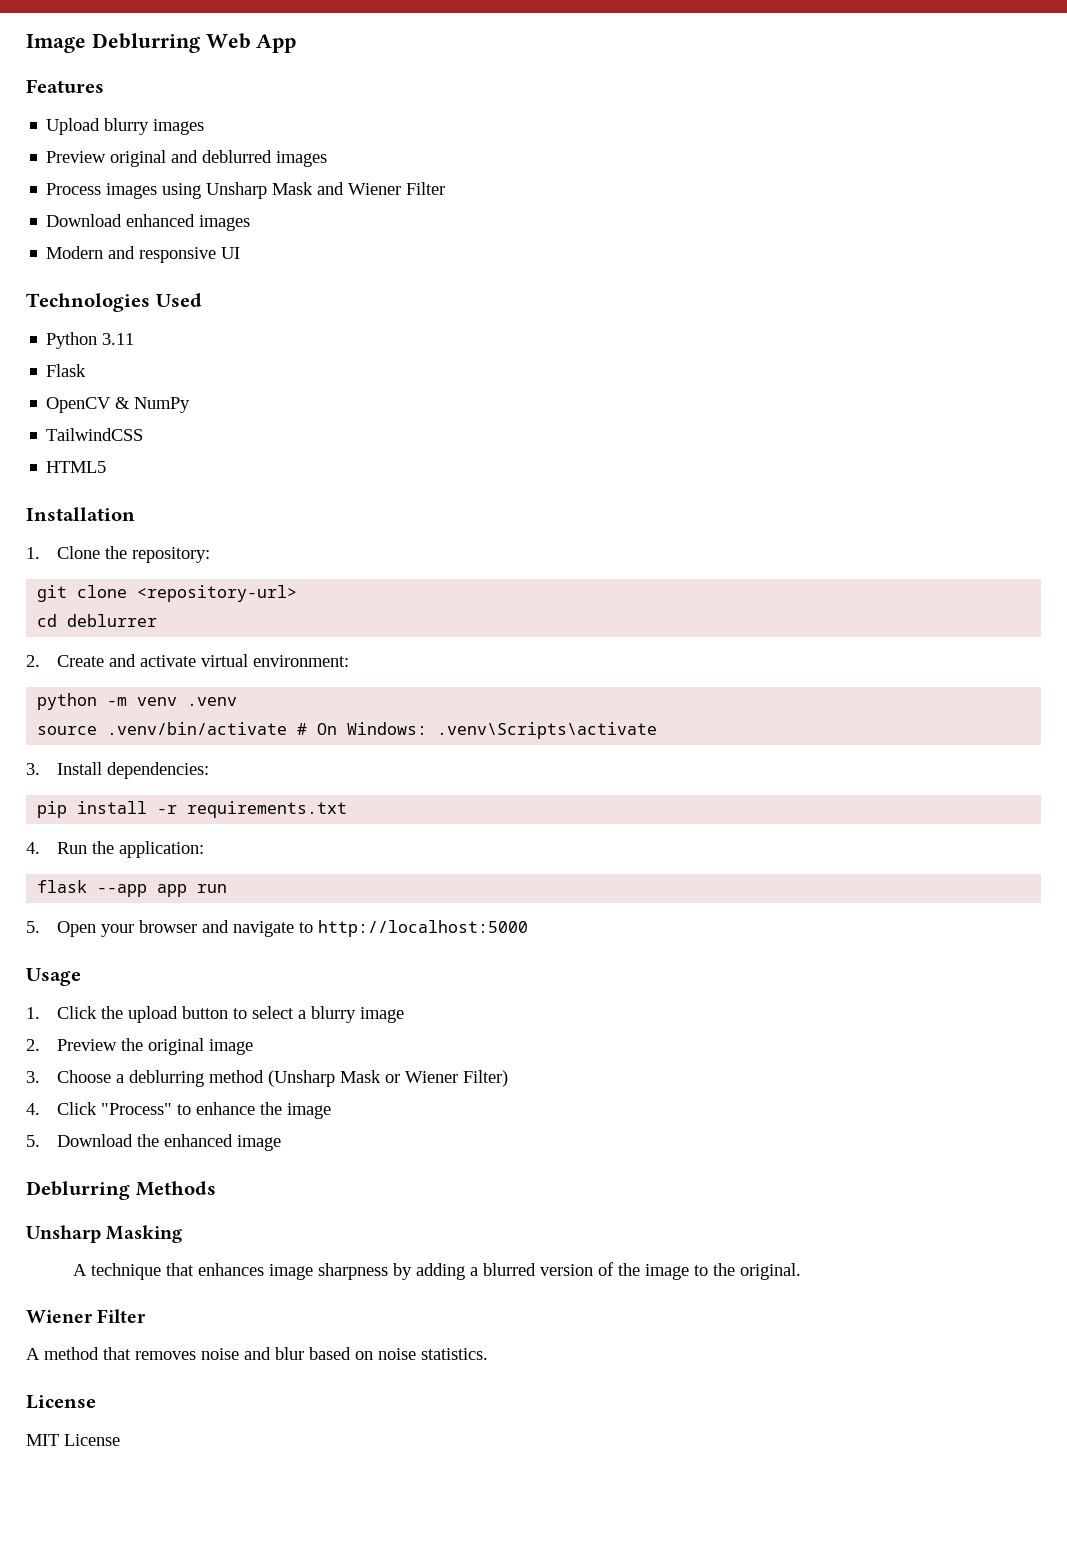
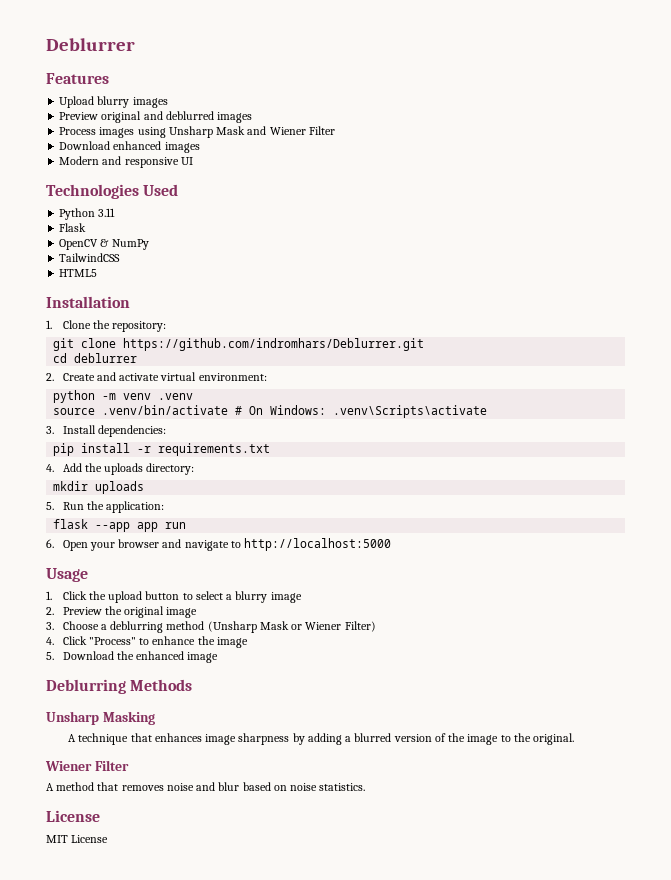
- Image Deblurring Web App
+ Deblurrer
- git clone <repository-url>
+ git clone https://github.com/indromhars/Deblurrer.git
- 4. Run the application:
+ 4. Add the uploads directory:
+ mkdir uploads
+ 5. Run the application:
- 5. Open your browser and navigate to http://localhost:5000
+ 6. Open your browser and navigate to http://localhost:5000

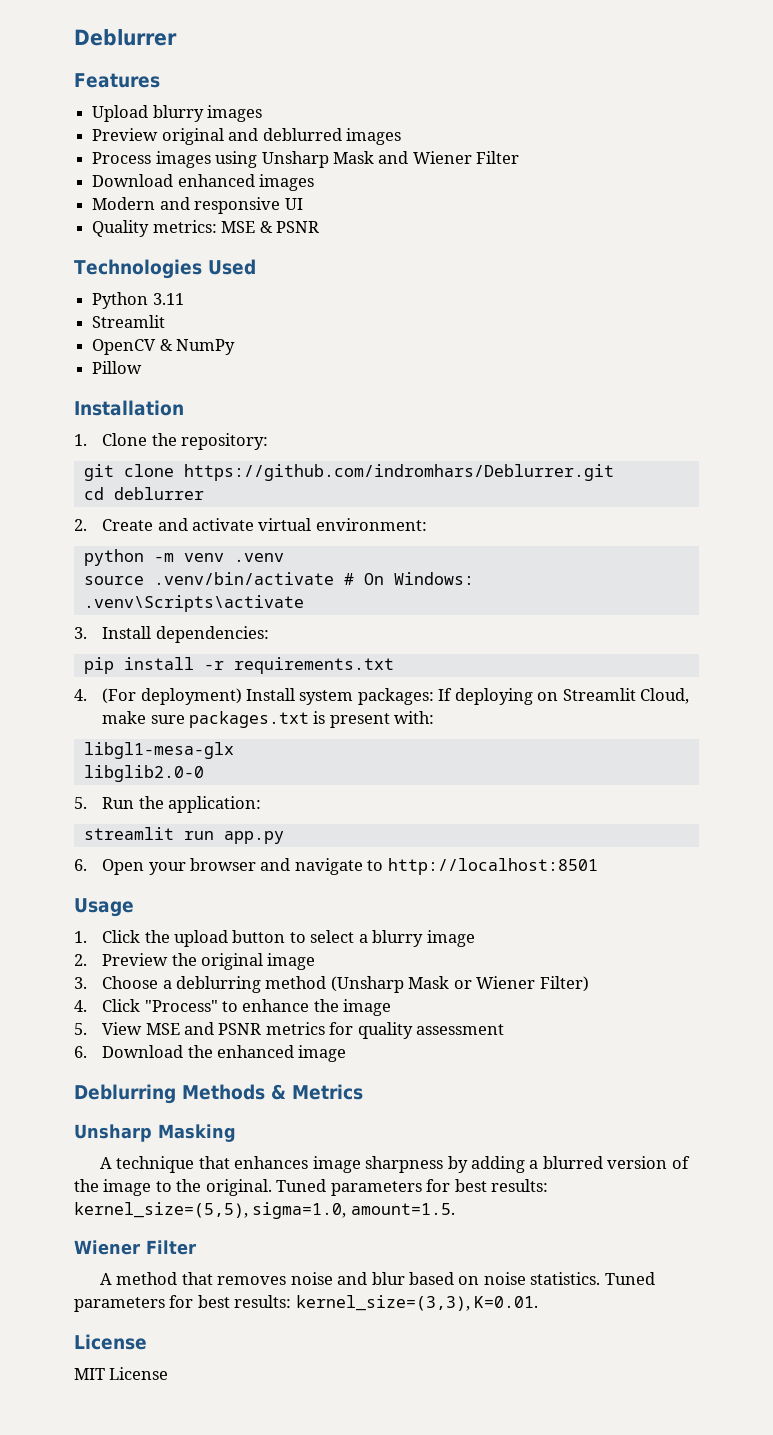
+ Quality metrics: MSE & PSNR
  Python 3.11
- Flask
+ Streamlit
- TailwindCSS
- HTML5
+ Pillow
- 4. Add the uploads directory:
- mkdir uploads
+ 4. (For deployment) Install system packages: If deploying on Streamlit Cloud, make sure packages.txt is present with:
+ libgl1-mesa-glx
+ libglib2.0-0
- flask --app app run
+ streamlit run app.py
- 6. Open your browser and navigate to http://localhost:5000
+ 6. Open your browser and navigate to http://localhost:8501
- 5. Download the enhanced image
+ 5. View MSE and PSNR metrics for quality assessment
+ 6. Download the enhanced image
- Deblurring Methods
+ Deblurring Methods & Metrics
+ Tuned parameters for best results: kernel_size=(5,5), sigma=1.0, amount=1.5.
+ Tuned parameters for best results: kernel_size=(3,3), K=0.01.

